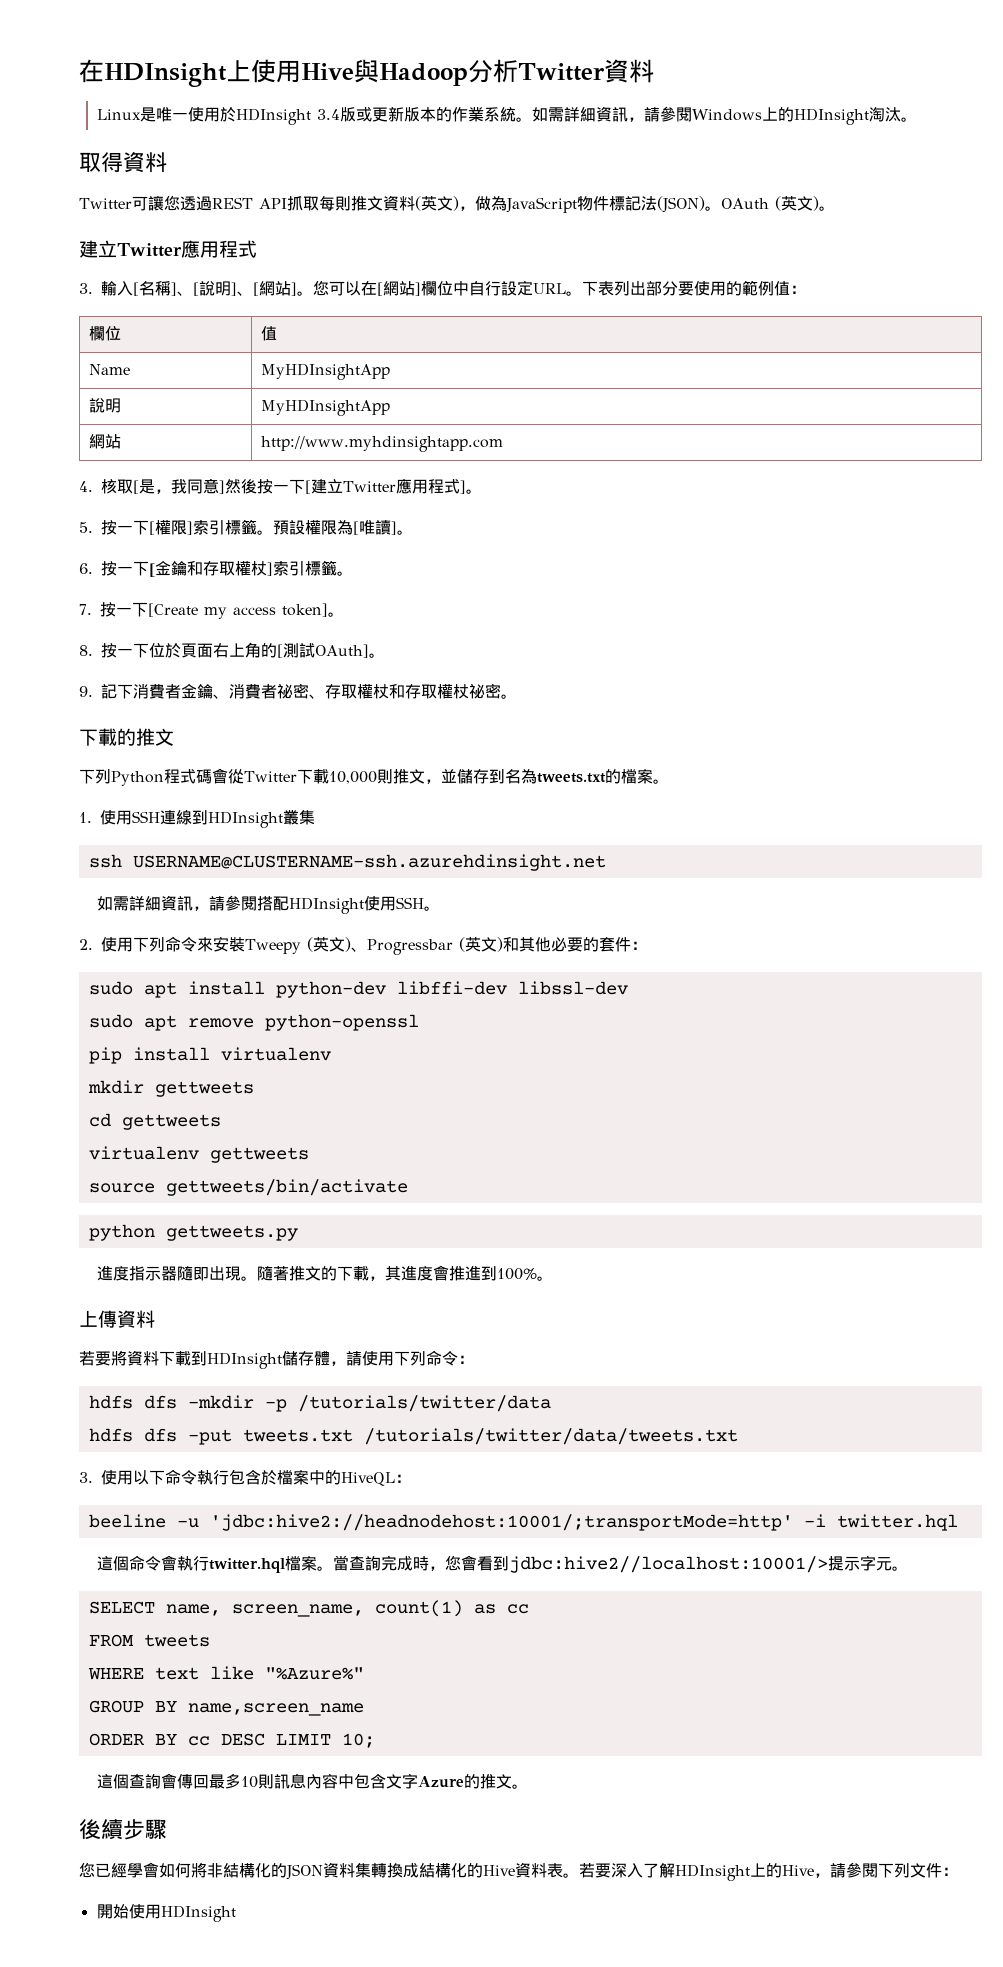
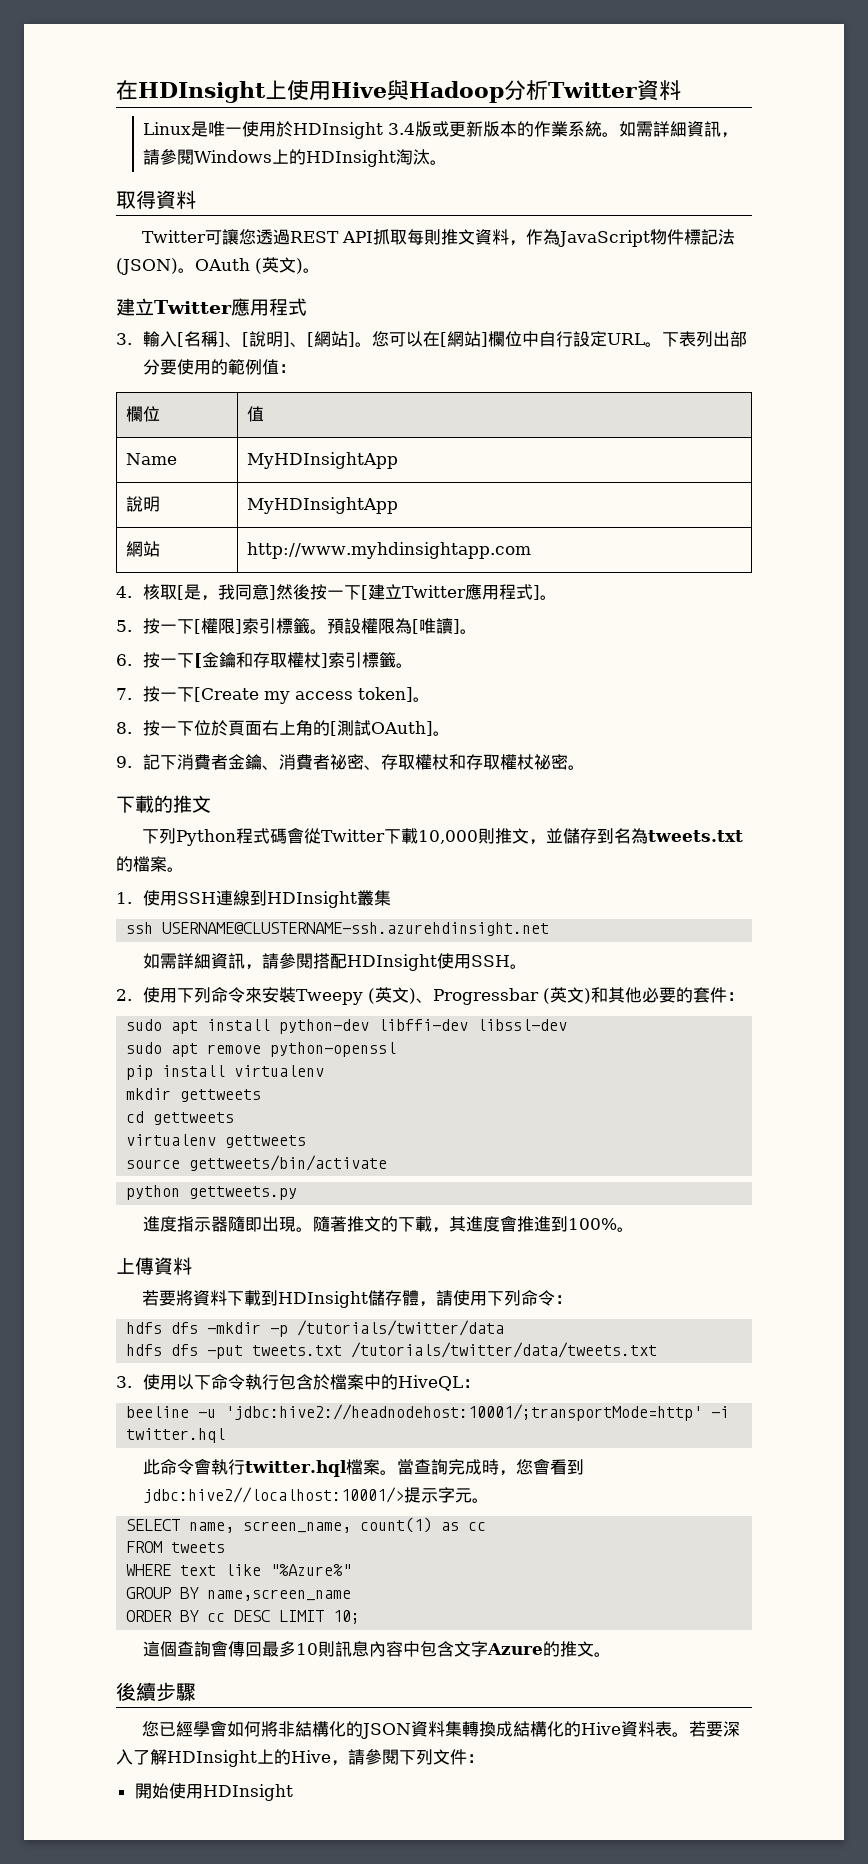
- Twitter可讓您透過REST API抓取每則推文資料(英文)，做為JavaScript物件標記法(JSON)。
+ Twitter可讓您透過REST API抓取每則推文資料，作為JavaScript物件標記法(JSON)。
- 這個命令會執行twitter.hql檔案。
+ 此命令會執行twitter.hql檔案。

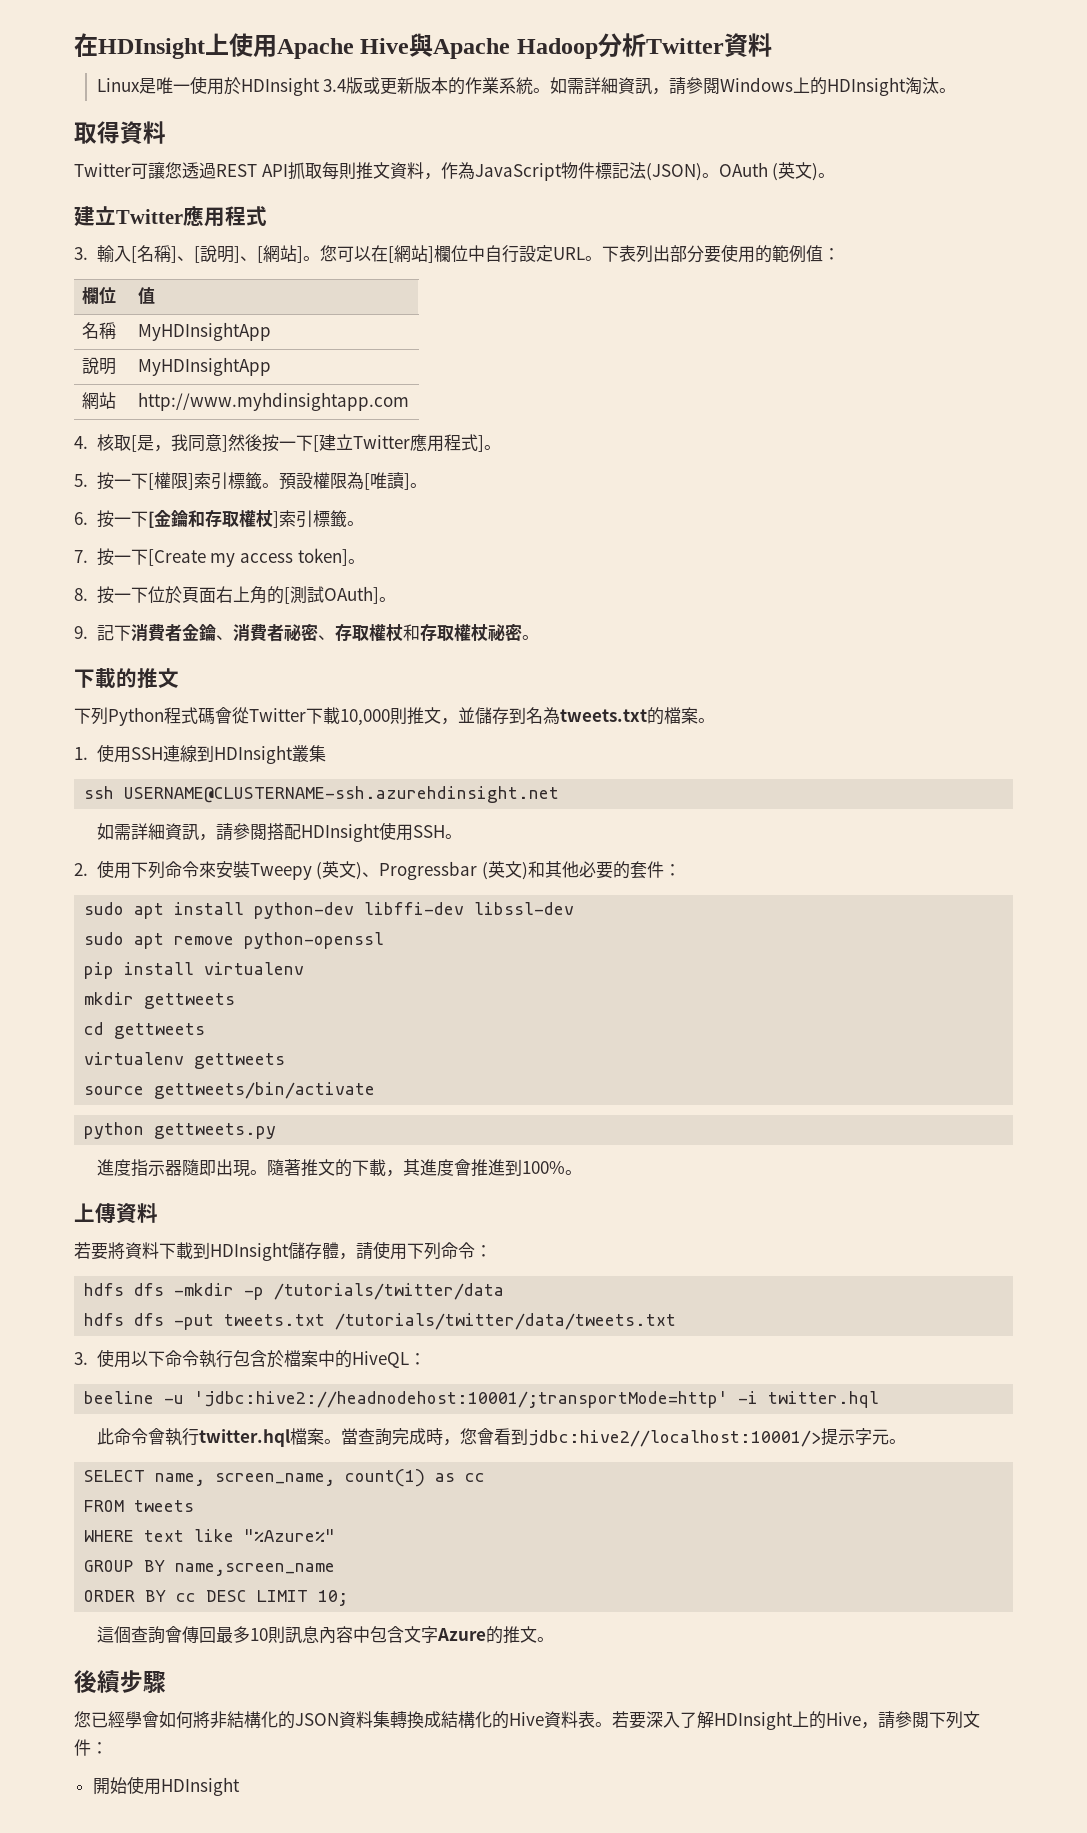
- 在HDInsight上使用Hive與Hadoop分析Twitter資料
+ 在HDInsight上使用Apache Hive與Apache Hadoop分析Twitter資料
- Name | MyHDInsightApp
+ 名稱 | MyHDInsightApp

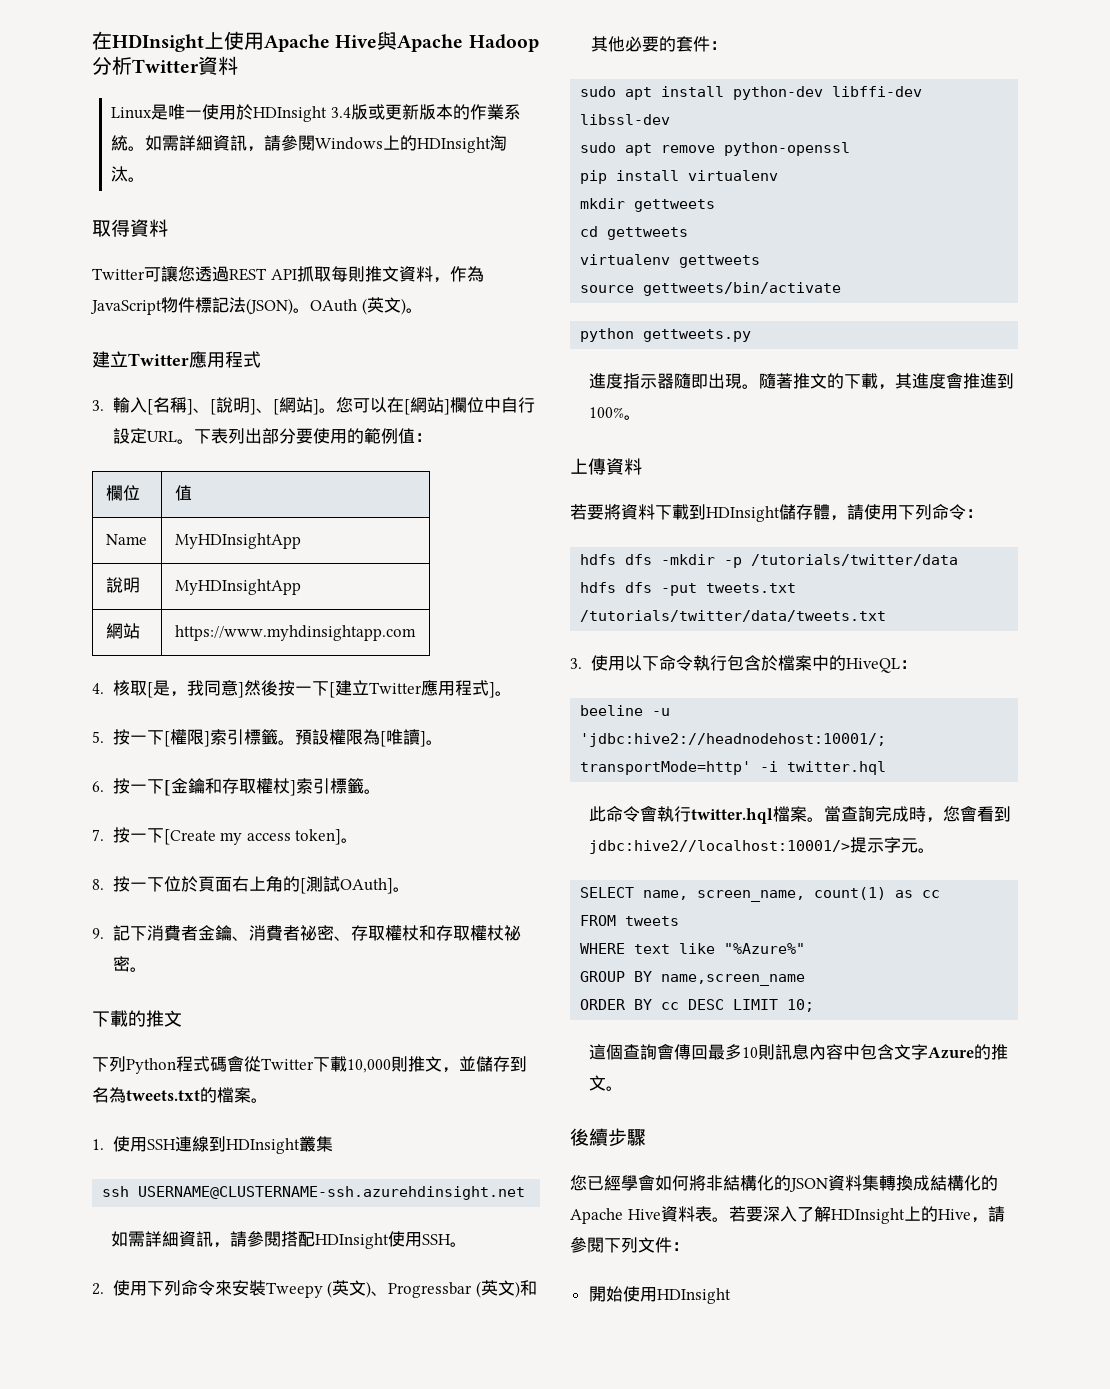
- 名稱 | MyHDInsightApp
+ Name | MyHDInsightApp
- 網站 | http://www.myhdinsightapp.com
+ 網站 | https://www.myhdinsightapp.com
- 您已經學會如何將非結構化的JSON資料集轉換成結構化的Hive資料表。
+ 您已經學會如何將非結構化的JSON資料集轉換成結構化的Apache Hive資料表。

